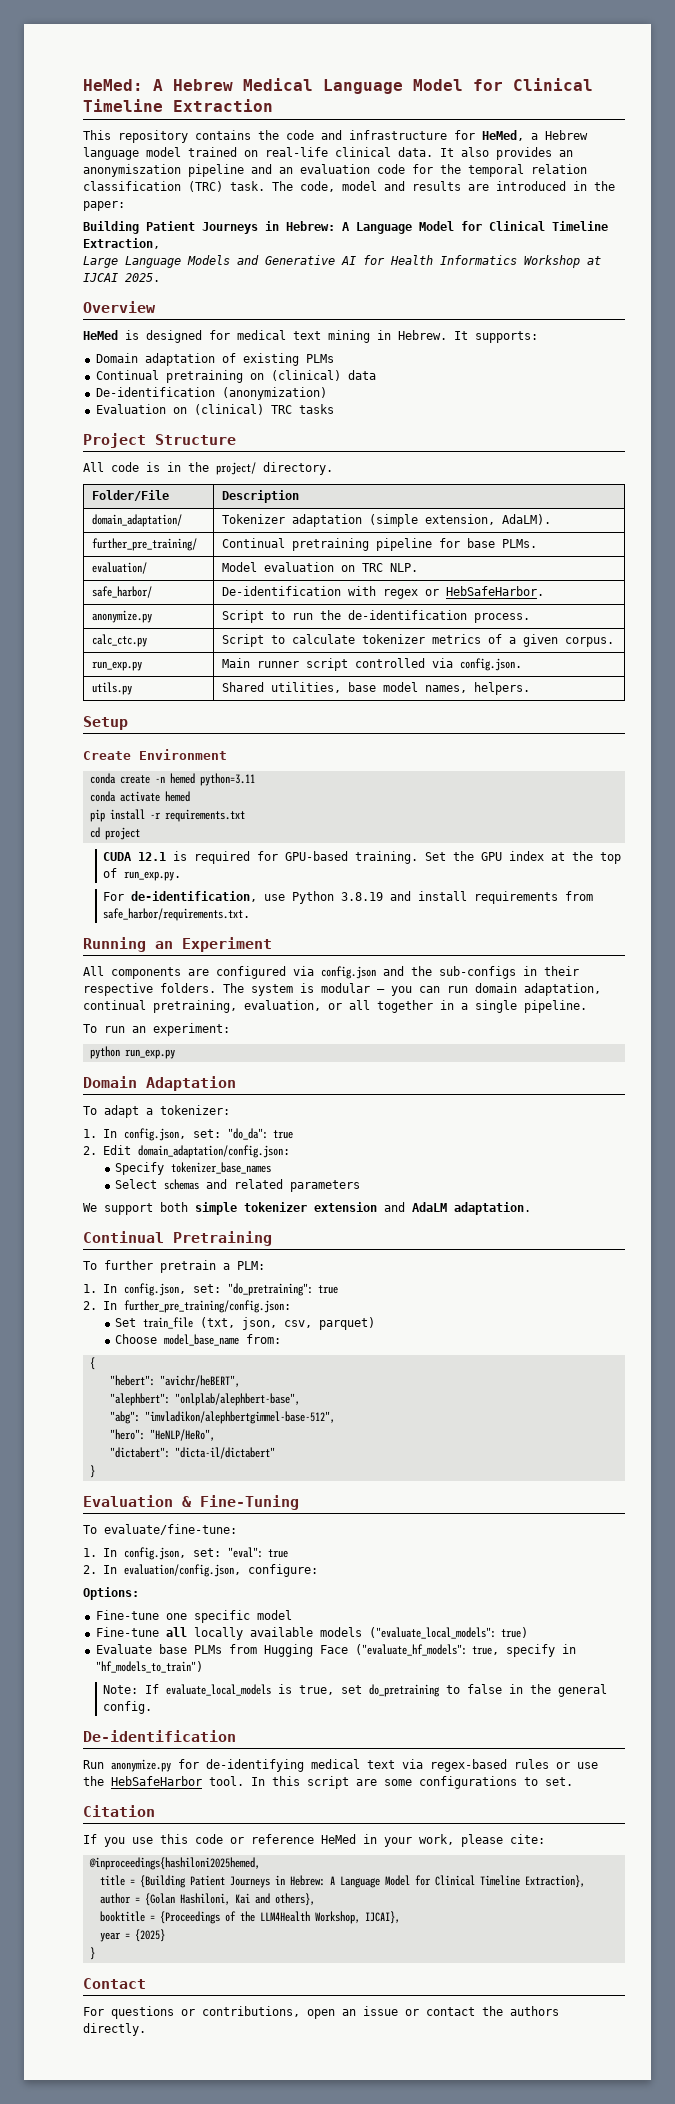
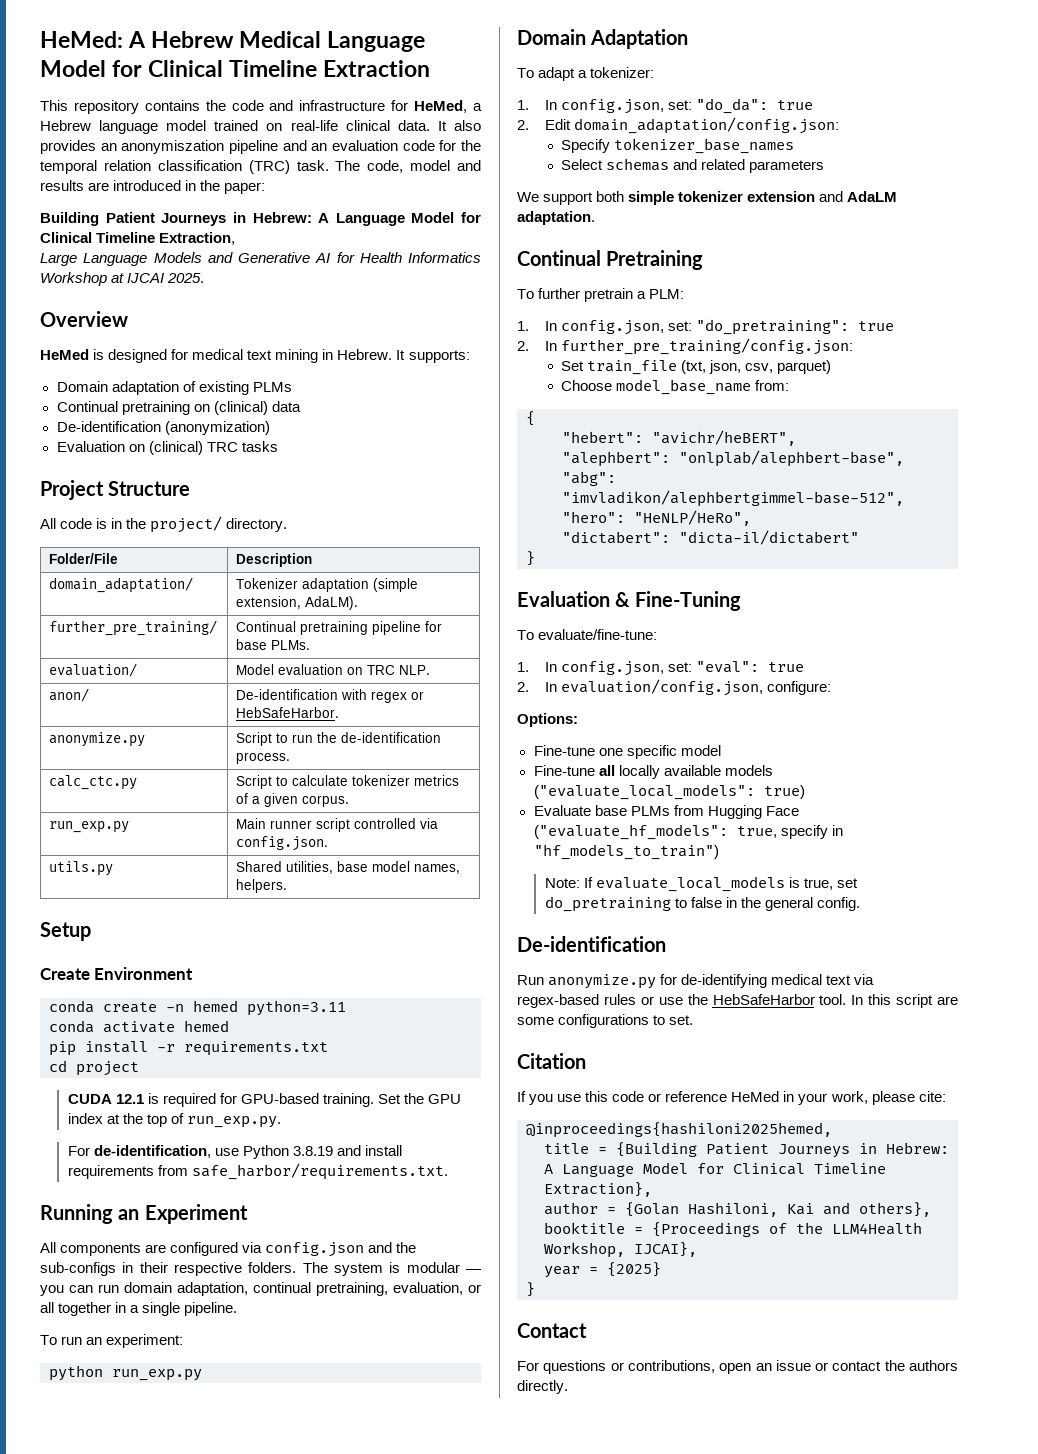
- safe_harbor/ | De-identification with regex or HebSafeHarbor.
+ anon/ | De-identification with regex or HebSafeHarbor.

